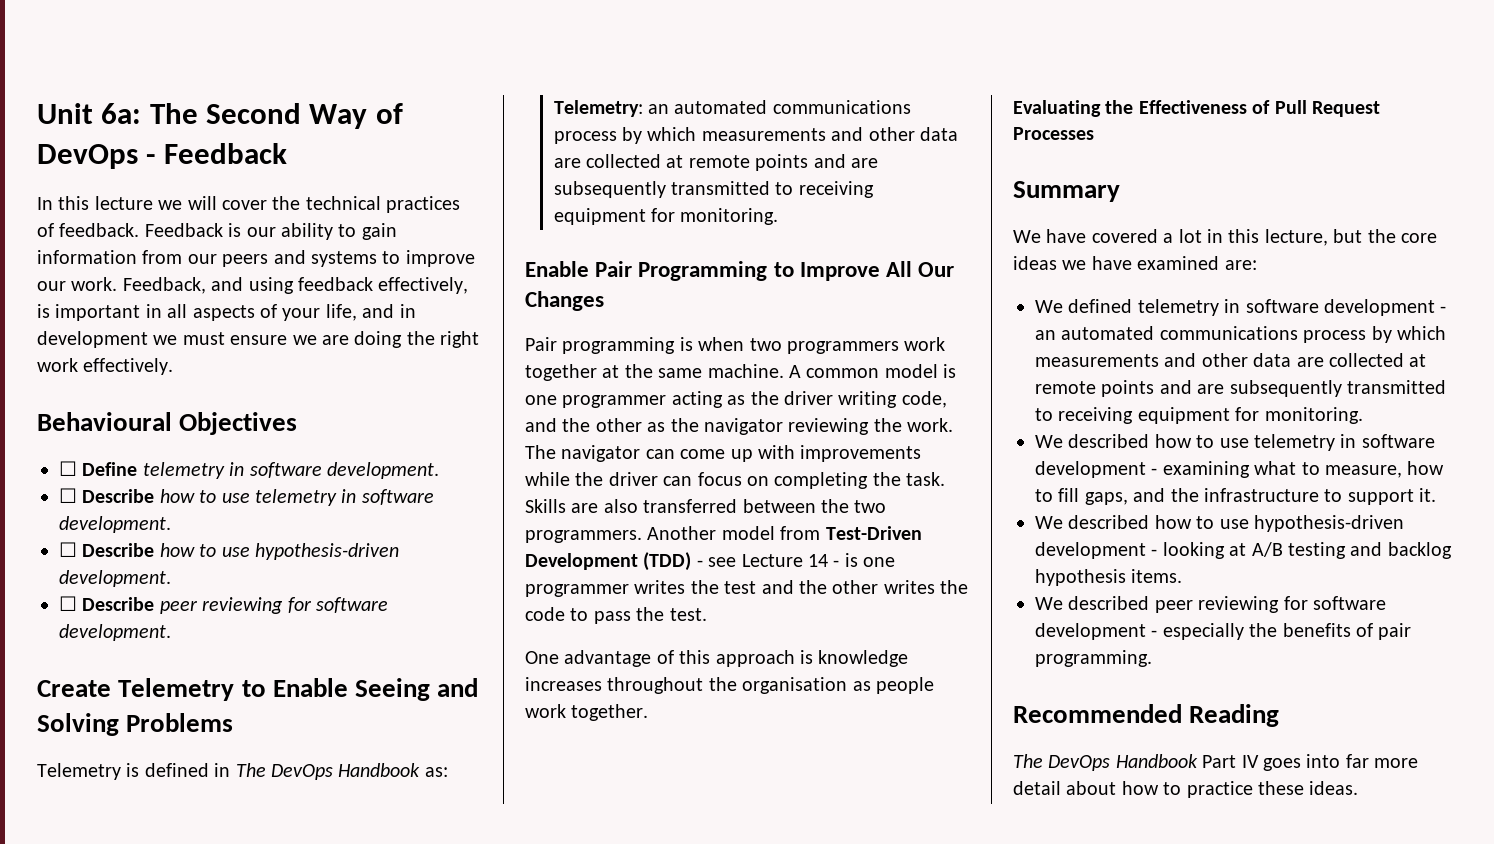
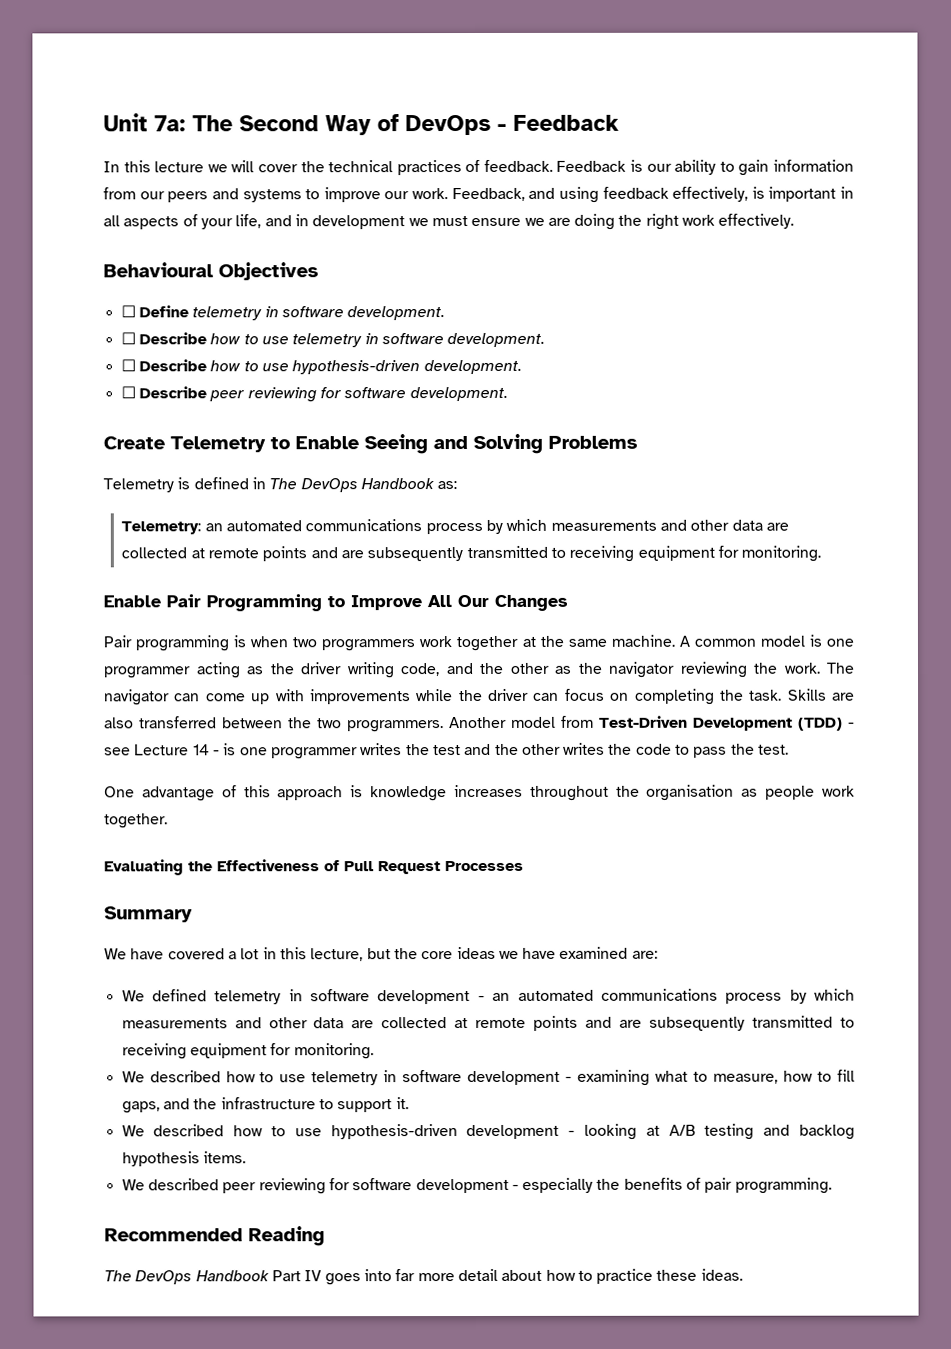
- Unit 6a: The Second Way of DevOps - Feedback
+ Unit 7a: The Second Way of DevOps - Feedback

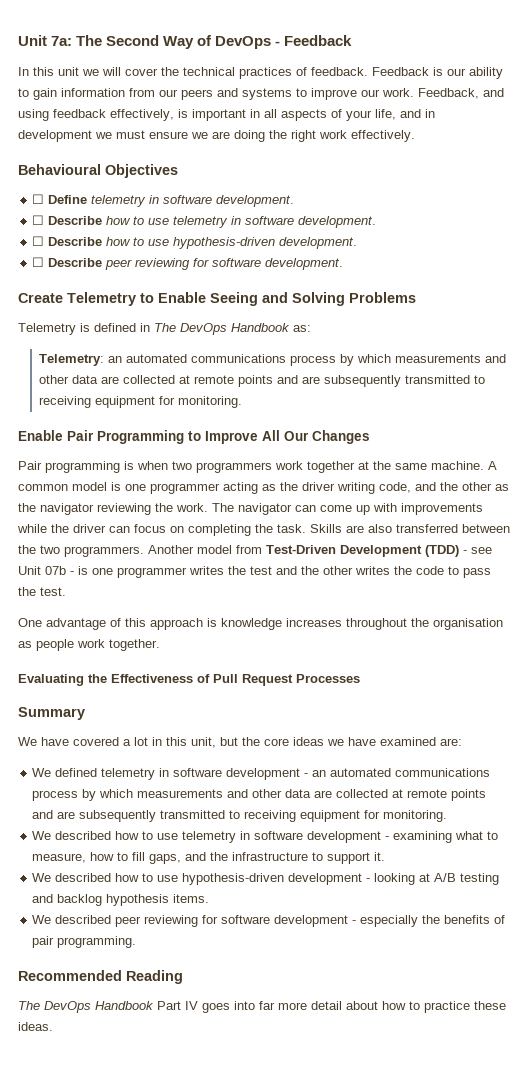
- In this lecture we will cover the technical practices of feedback.
+ In this unit we will cover the technical practices of feedback.
- Another model from Test-Driven Development (TDD) - see Lecture 14 - is one programmer writes the test and the other writes the code to pass the test.
+ Another model from Test-Driven Development (TDD) - see Unit 07b - is one programmer writes the test and the other writes the code to pass the test.
- We have covered a lot in this lecture, but the core ideas we have examined are:
+ We have covered a lot in this unit, but the core ideas we have examined are:

